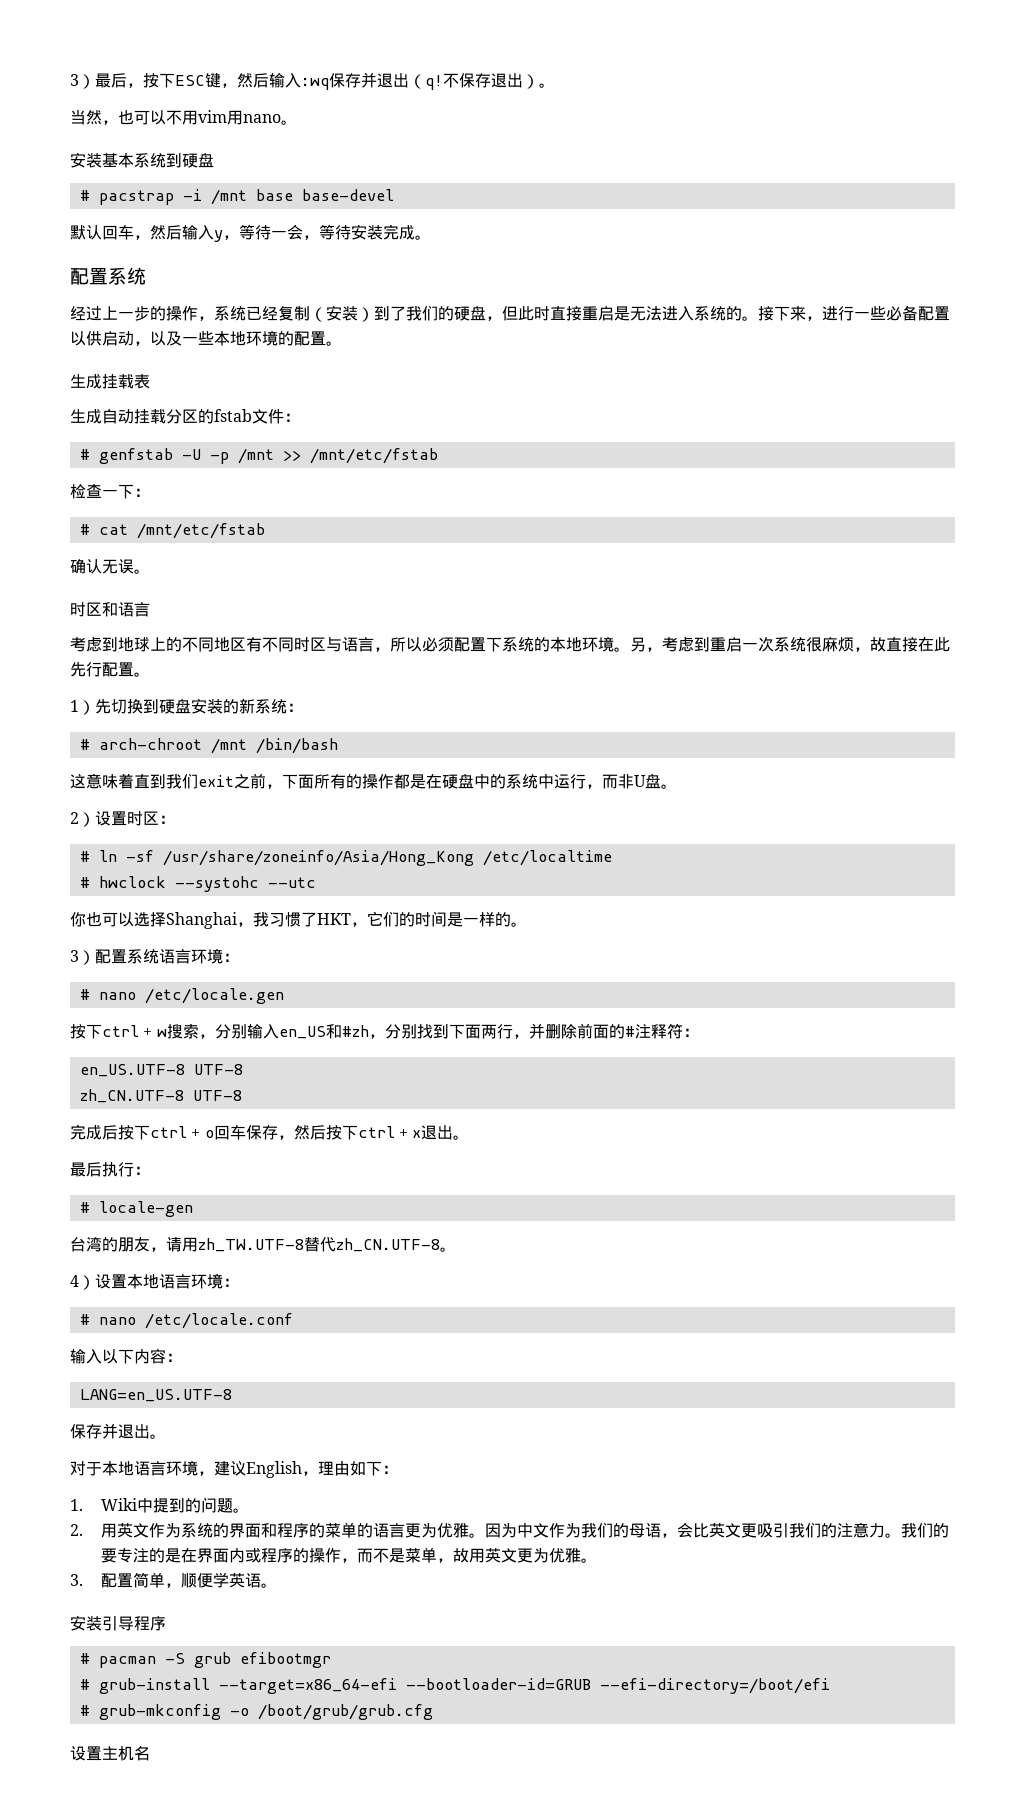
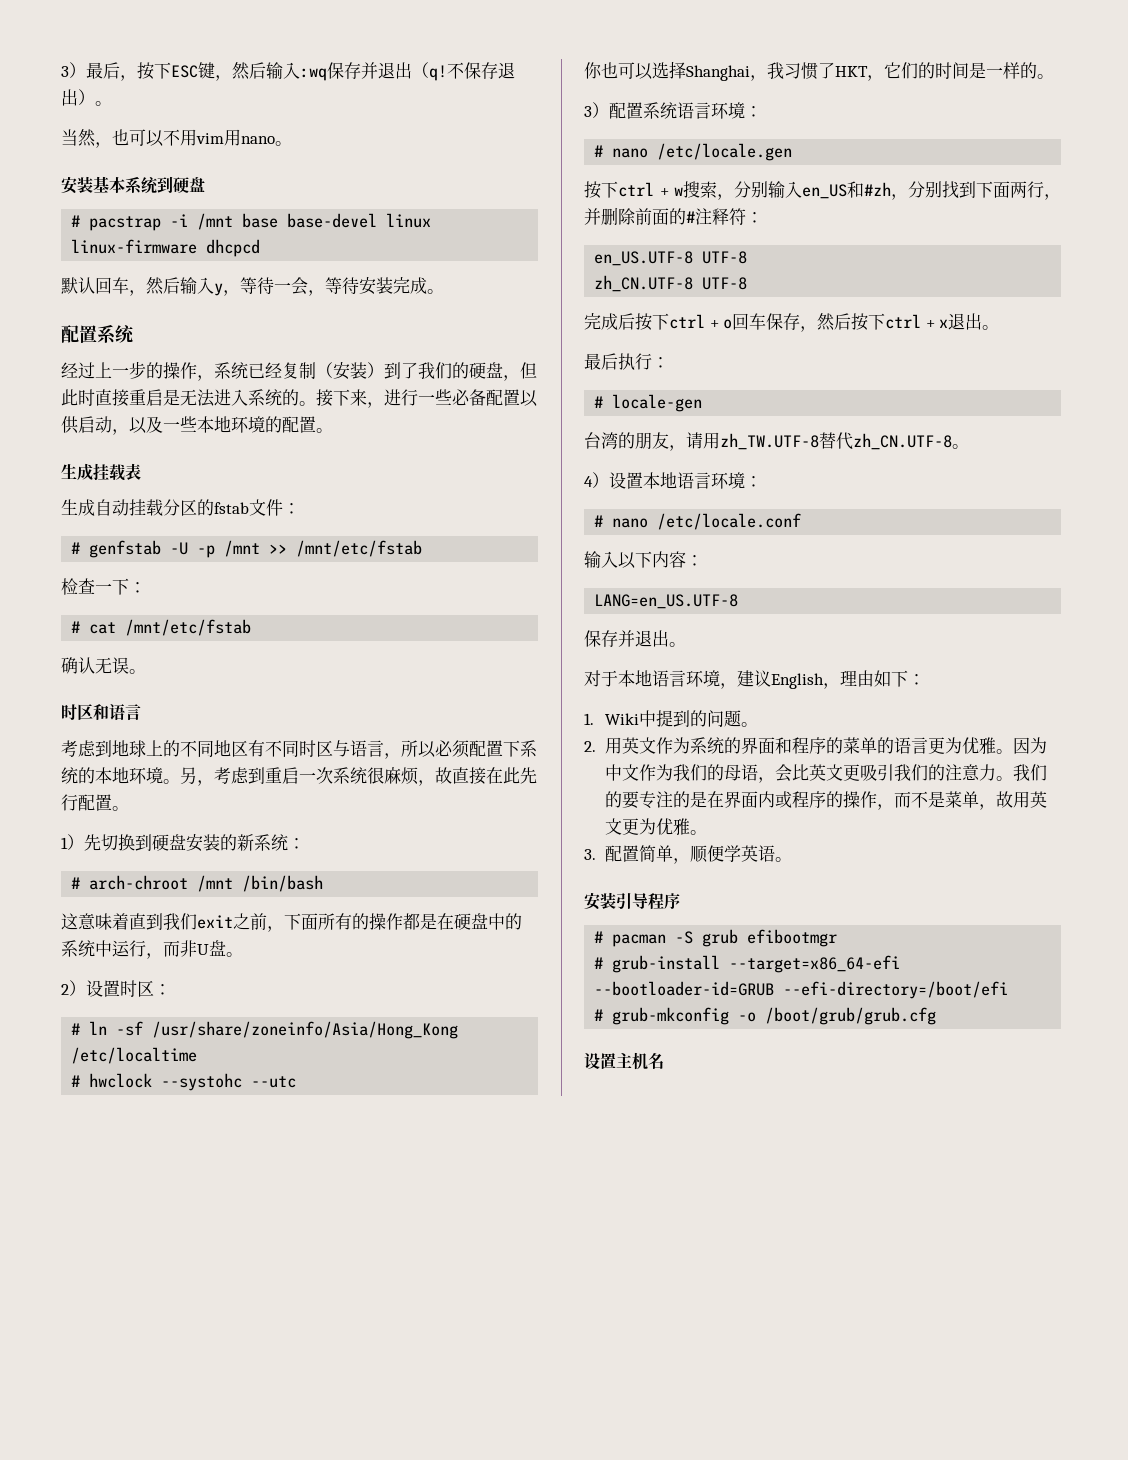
- # pacstrap -i /mnt base base-devel
+ # pacstrap -i /mnt base base-devel linux linux-firmware dhcpcd

